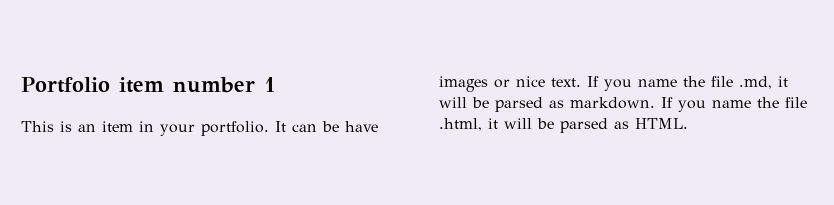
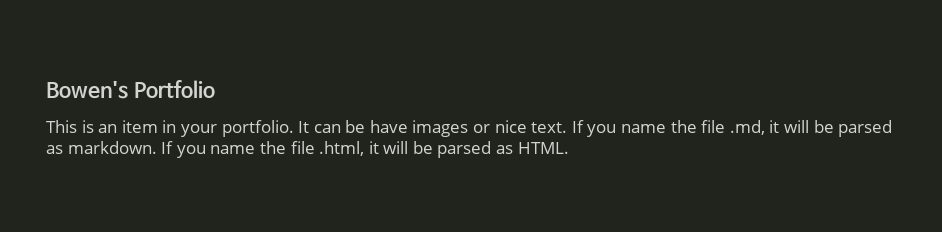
- Portfolio item number 1
+ Bowen's Portfolio

